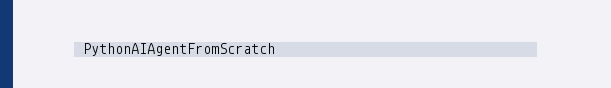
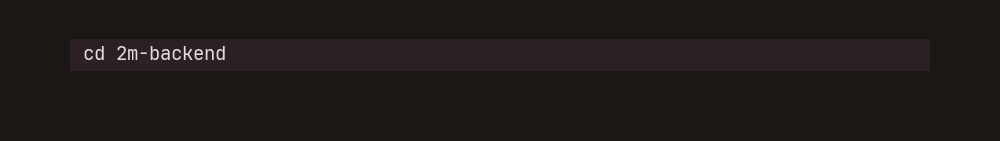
- PythonAIAgentFromScratch
+ cd 2m-backend

